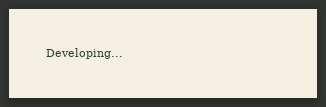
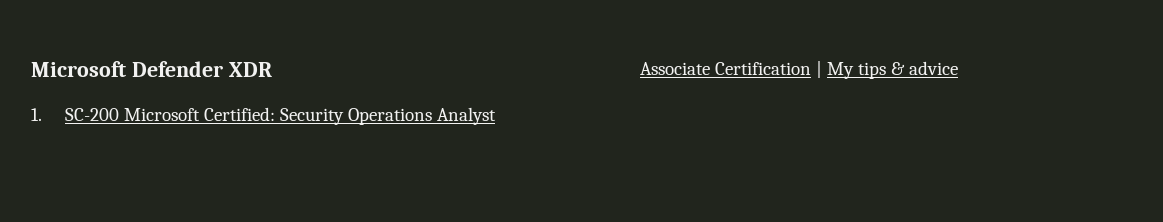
- Developing...
+ Microsoft Defender XDR
+ 1. SC-200 Microsoft Certified: Security Operations Analyst Associate Certification | My tips & advice

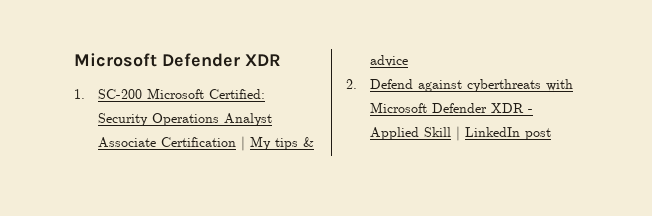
+ 2. Defend against cyberthreats with Microsoft Defender XDR - Applied Skill | LinkedIn post

